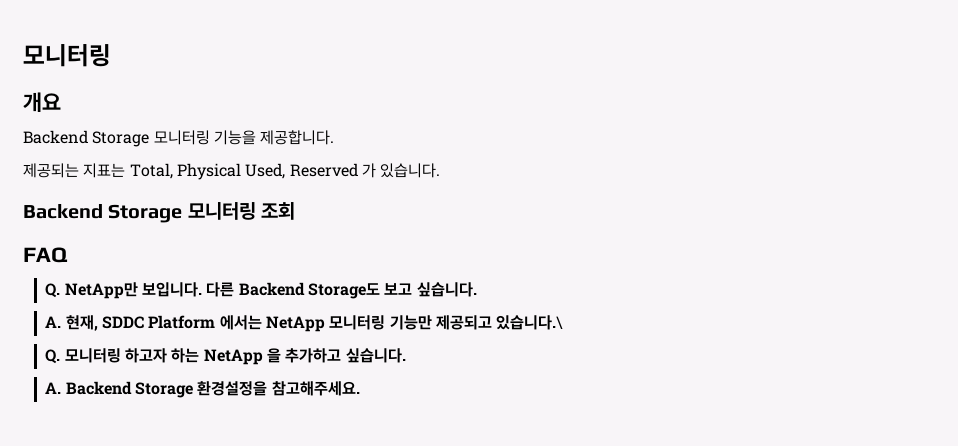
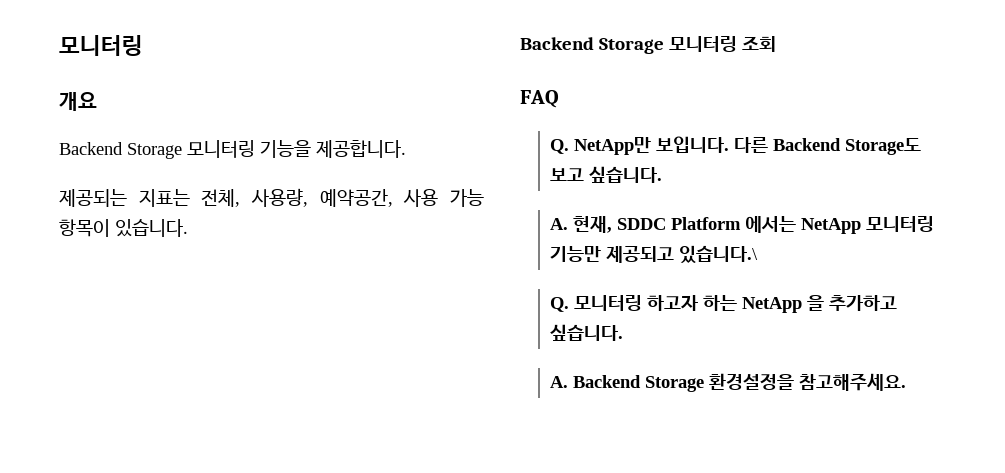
- 제공되는 지표는 Total, Physical Used, Reserved 가 있습니다.
+ 제공되는 지표는 전체, 사용량, 예약공간, 사용 가능 항목이 있습니다.

